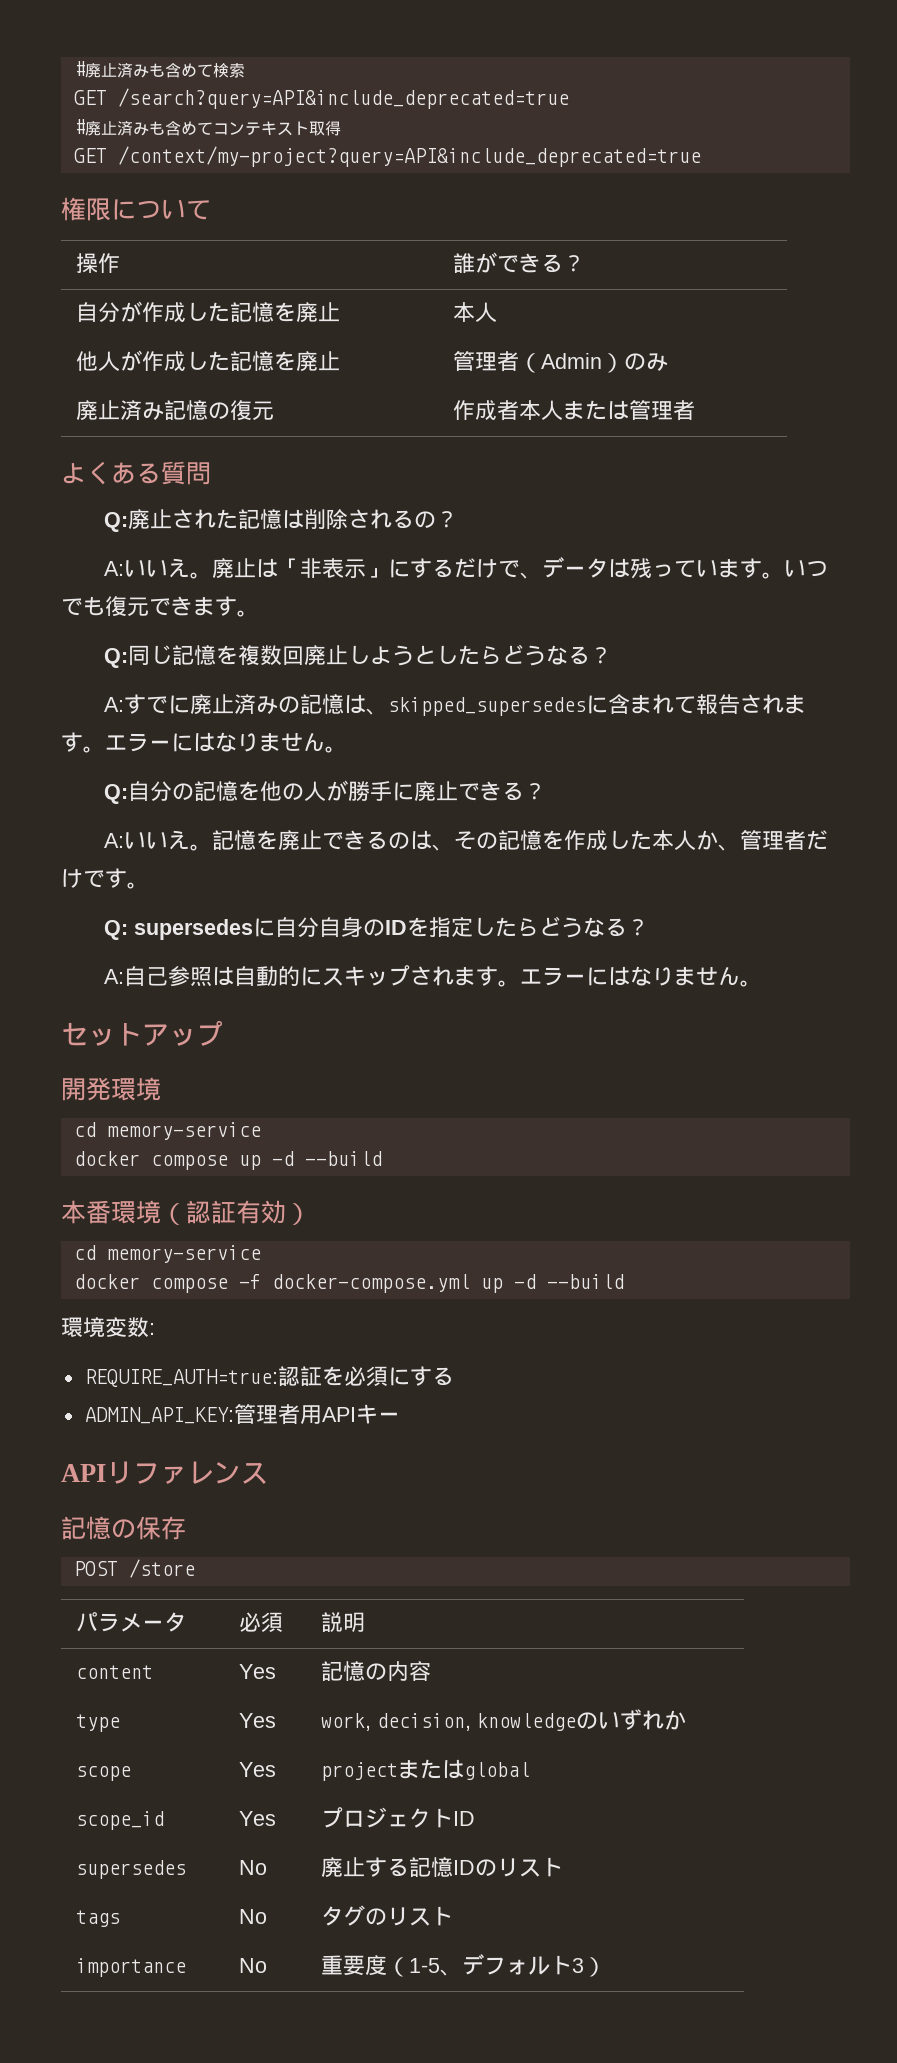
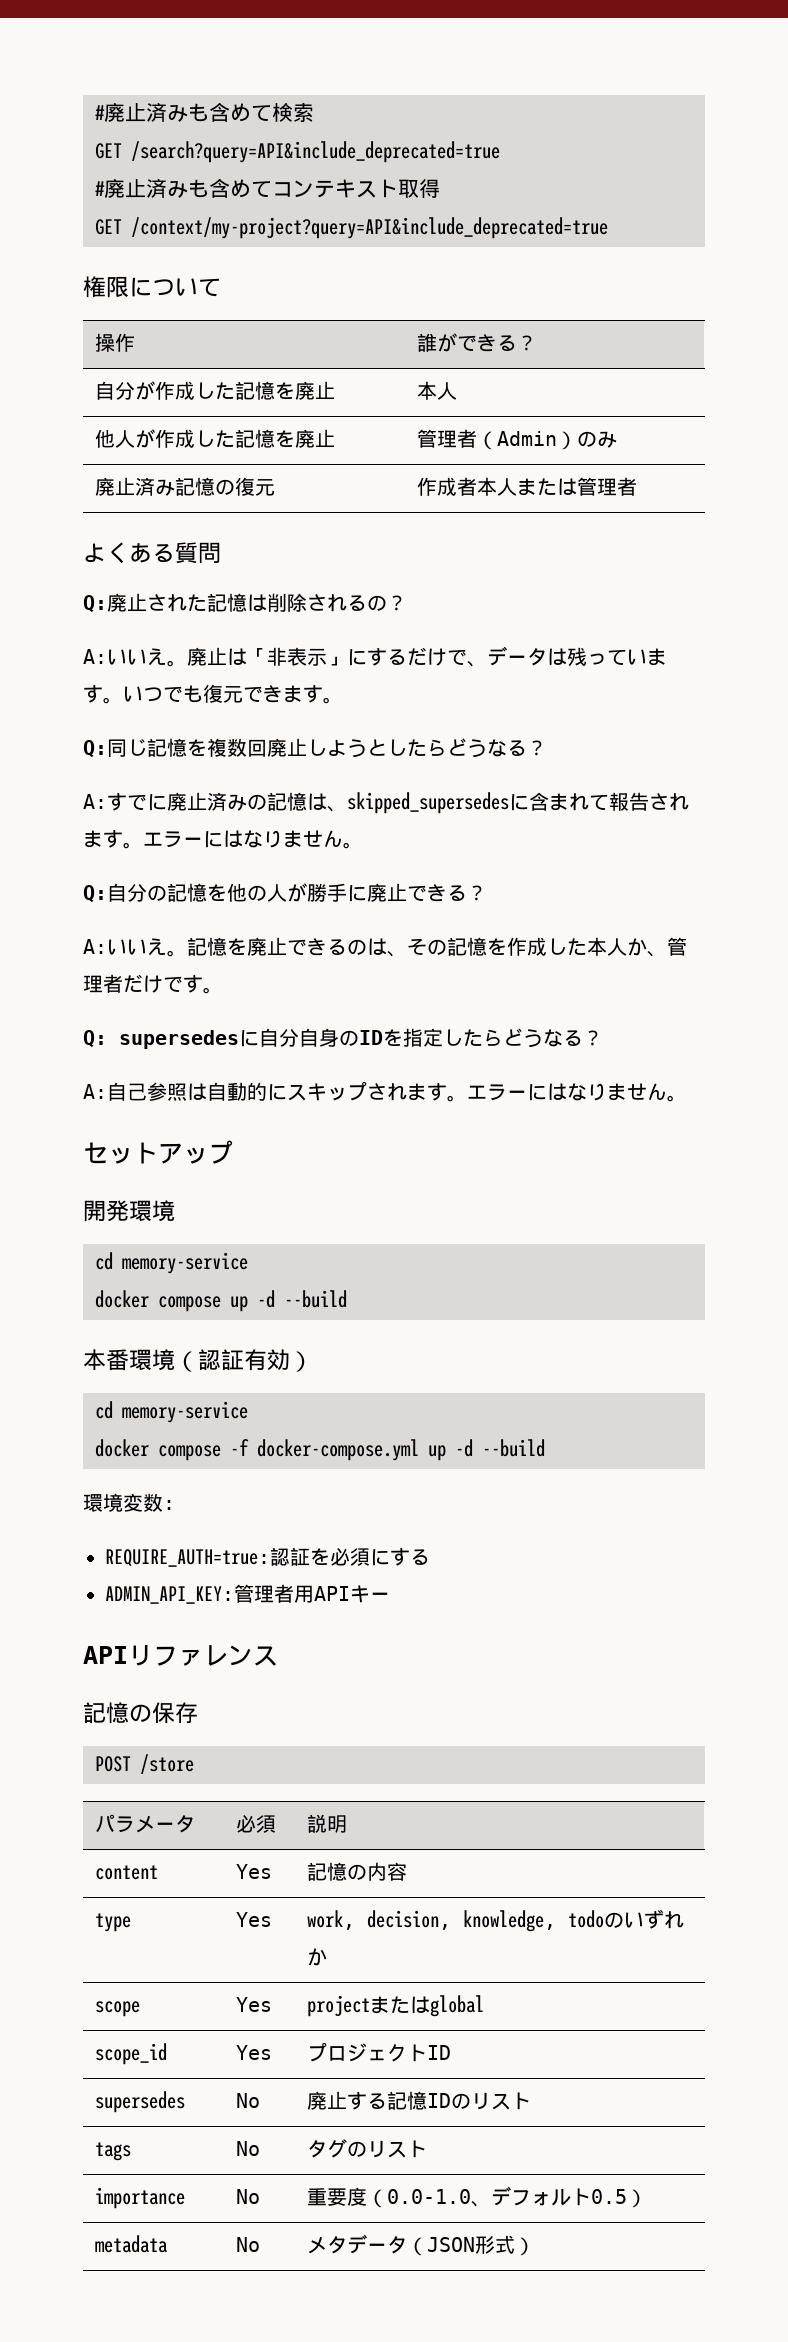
- type | Yes | work, decision, knowledgeのいずれか
+ type | Yes | work, decision, knowledge, todoのいずれか
- importance | No | 重要度（1-5、デフォルト3）
+ importance | No | 重要度（0.0-1.0、デフォルト0.5）
+ metadata | No | メタデータ（JSON形式）

